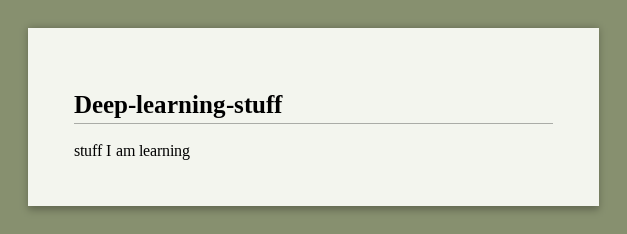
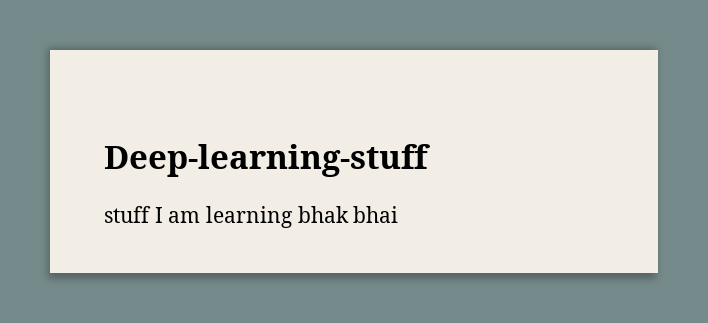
- stuff I am learning
+ stuff I am learning bhak bhai

